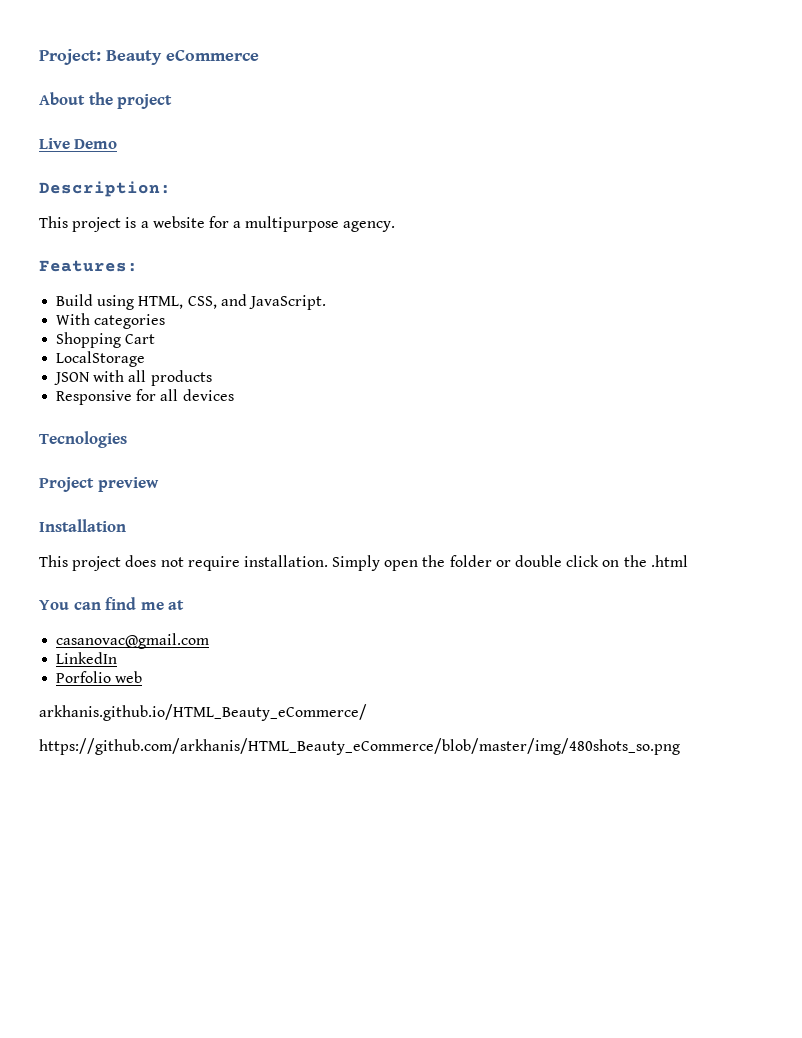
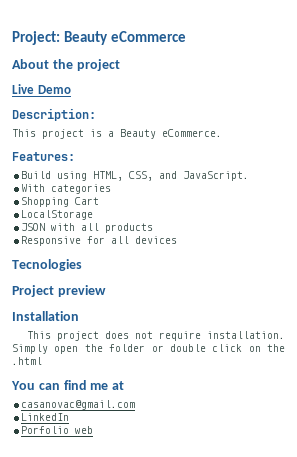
- This project is a website for a multipurpose agency.
+ This project is a Beauty eCommerce.
- arkhanis.github.io/HTML_Beauty_eCommerce/
- https://github.com/arkhanis/HTML_Beauty_eCommerce/blob/master/img/480shots_so.png

